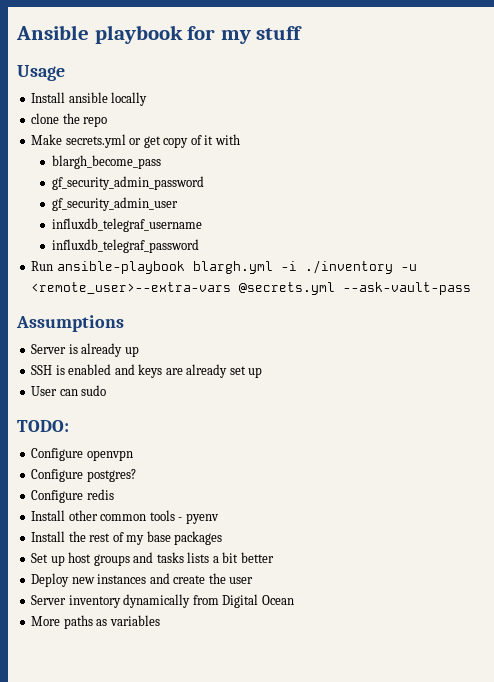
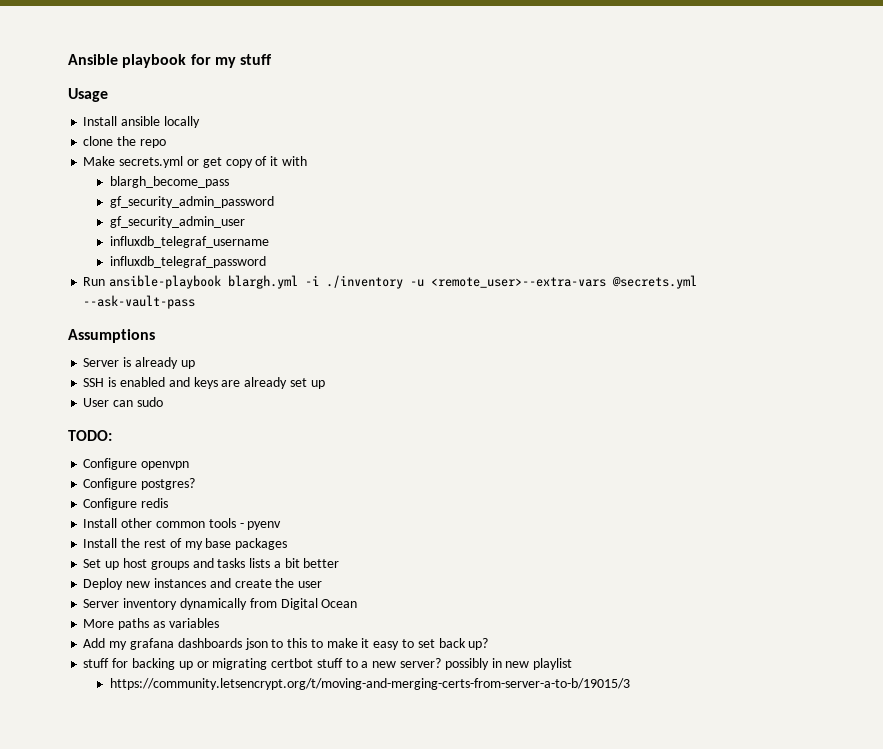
+ Add my grafana dashboards json to this to make it easy to set back up?
+ stuff for backing up or migrating certbot stuff to a new server? possibly in new playlist
+ https://community.letsencrypt.org/t/moving-and-merging-certs-from-server-a-to-b/19015/3

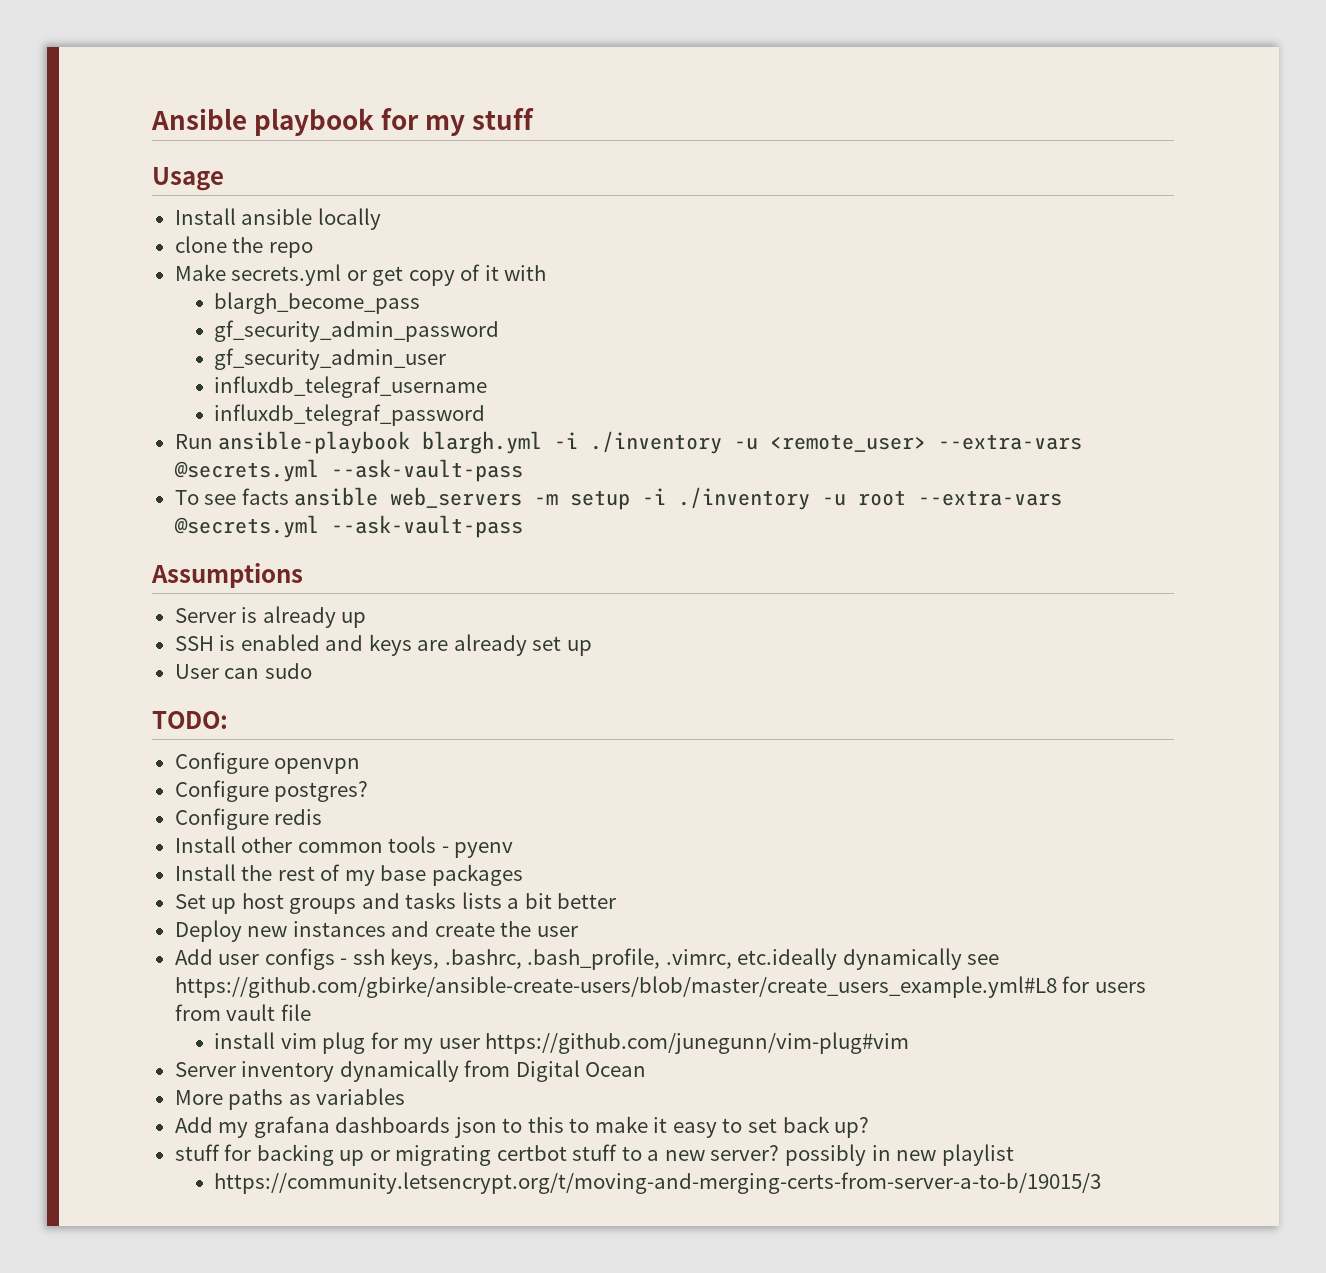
- Run ansible-playbook blargh.yml -i ./inventory -u <remote_user>--extra-vars @secrets.yml --ask-vault-pass
+ Run ansible-playbook blargh.yml -i ./inventory -u <remote_user> --extra-vars @secrets.yml --ask-vault-pass
+ To see facts ansible web_servers -m setup -i ./inventory -u root --extra-vars @secrets.yml --ask-vault-pass
+ Add user configs - ssh keys, .bashrc, .bash_profile, .vimrc, etc.ideally dynamically see https://github.com/gbirke/ansible-create-users/blob/master/create_users_example.yml#L8 for users from vault file
+ install vim plug for my user https://github.com/junegunn/vim-plug#vim

